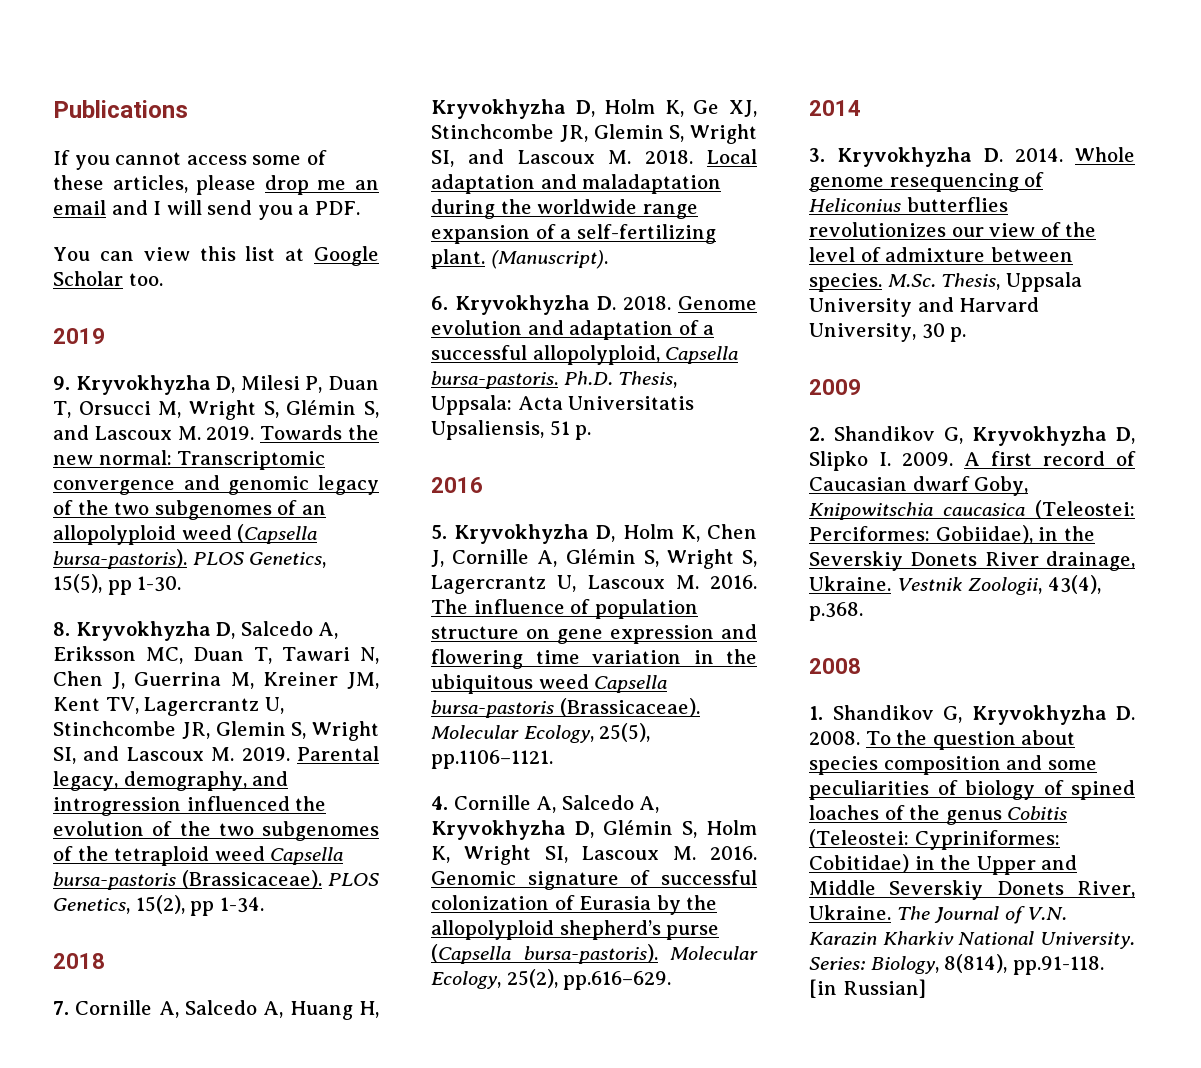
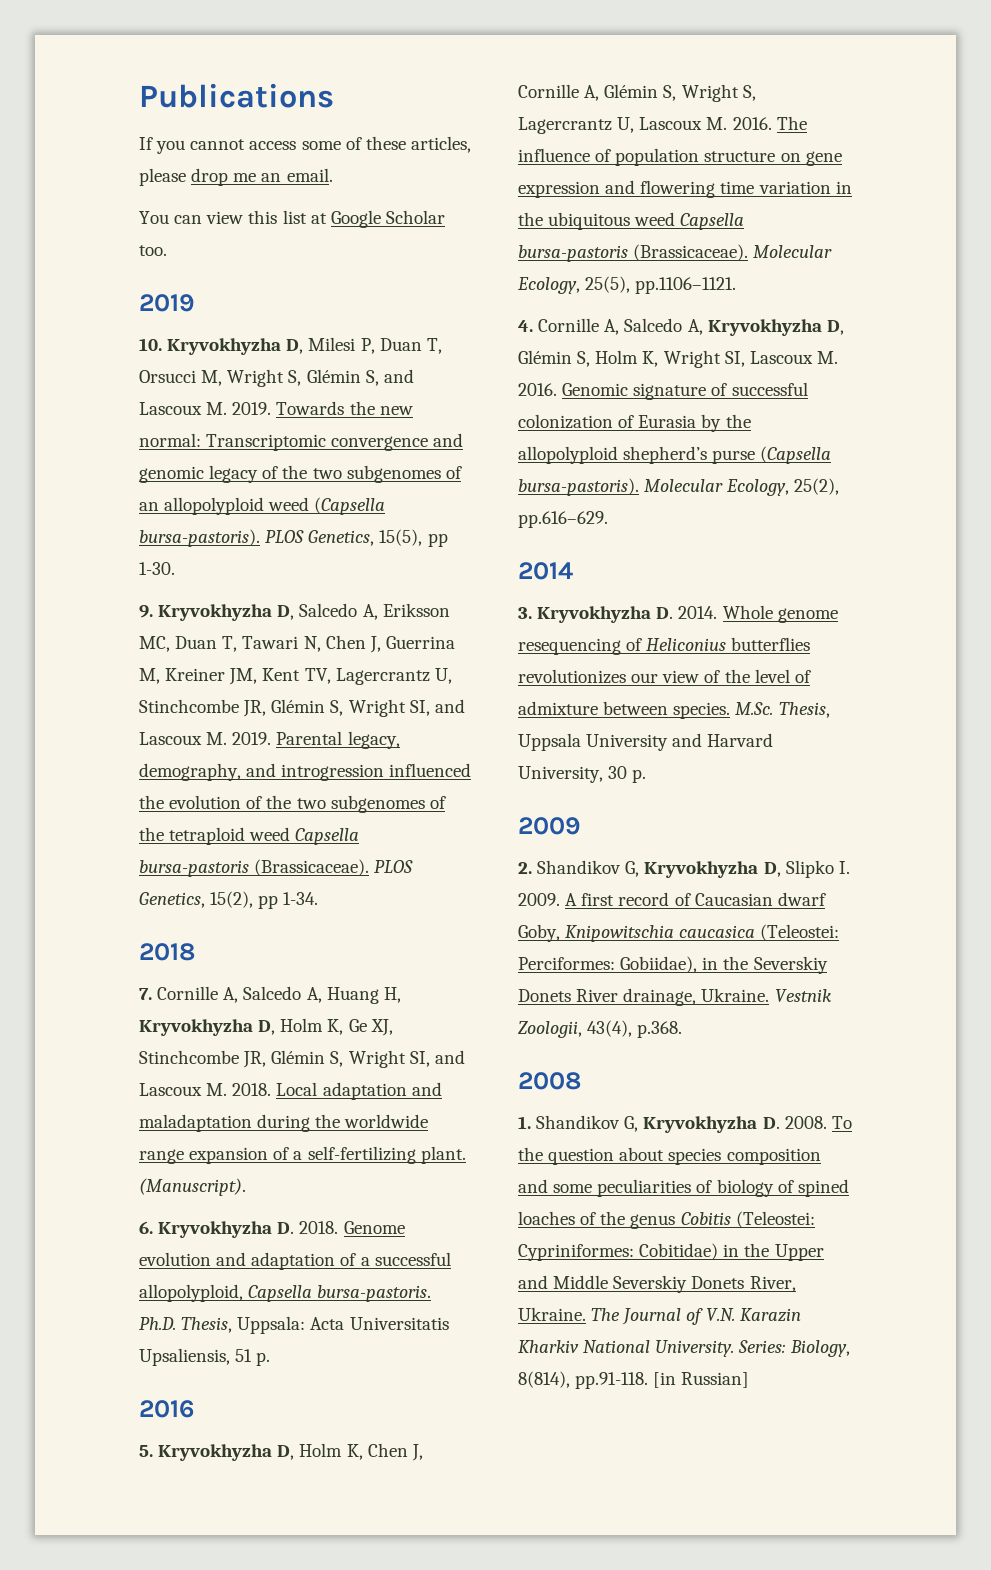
- If you cannot access some of these articles, please drop me an email and I will send you a PDF.
+ If you cannot access some of these articles, please drop me an email.
- 9. Kryvokhyzha D, Milesi P, Duan T, Orsucci M, Wright S, Glémin S, and Lascoux M. 2019.
+ 10. Kryvokhyzha D, Milesi P, Duan T, Orsucci M, Wright S, Glémin S, and Lascoux M. 2019.
- 8. Kryvokhyzha D, Salcedo A, Eriksson MC, Duan T, Tawari N, Chen J, Guerrina M, Kreiner JM, Kent TV, Lagercrantz U, Stinchcombe JR, Glemin S, Wright SI, and Lascoux M. 2019.
+ 9. Kryvokhyzha D, Salcedo A, Eriksson MC, Duan T, Tawari N, Chen J, Guerrina M, Kreiner JM, Kent TV, Lagercrantz U, Stinchcombe JR, Glémin S, Wright SI, and Lascoux M. 2019.
- 7. Cornille A, Salcedo A, Huang H, Kryvokhyzha D, Holm K, Ge XJ, Stinchcombe JR, Glemin S, Wright SI, and Lascoux M. 2018.
+ 7. Cornille A, Salcedo A, Huang H, Kryvokhyzha D, Holm K, Ge XJ, Stinchcombe JR, Glémin S, Wright SI, and Lascoux M. 2018.

